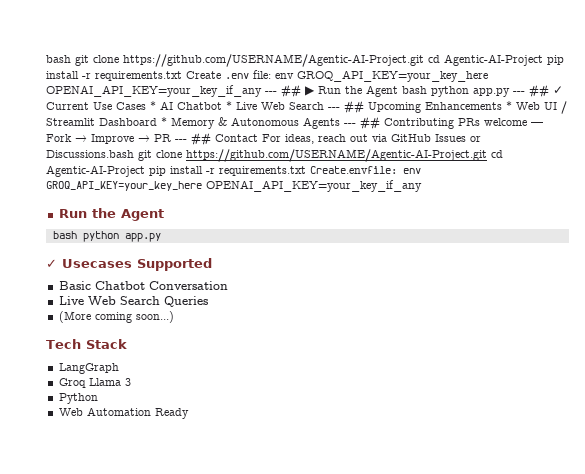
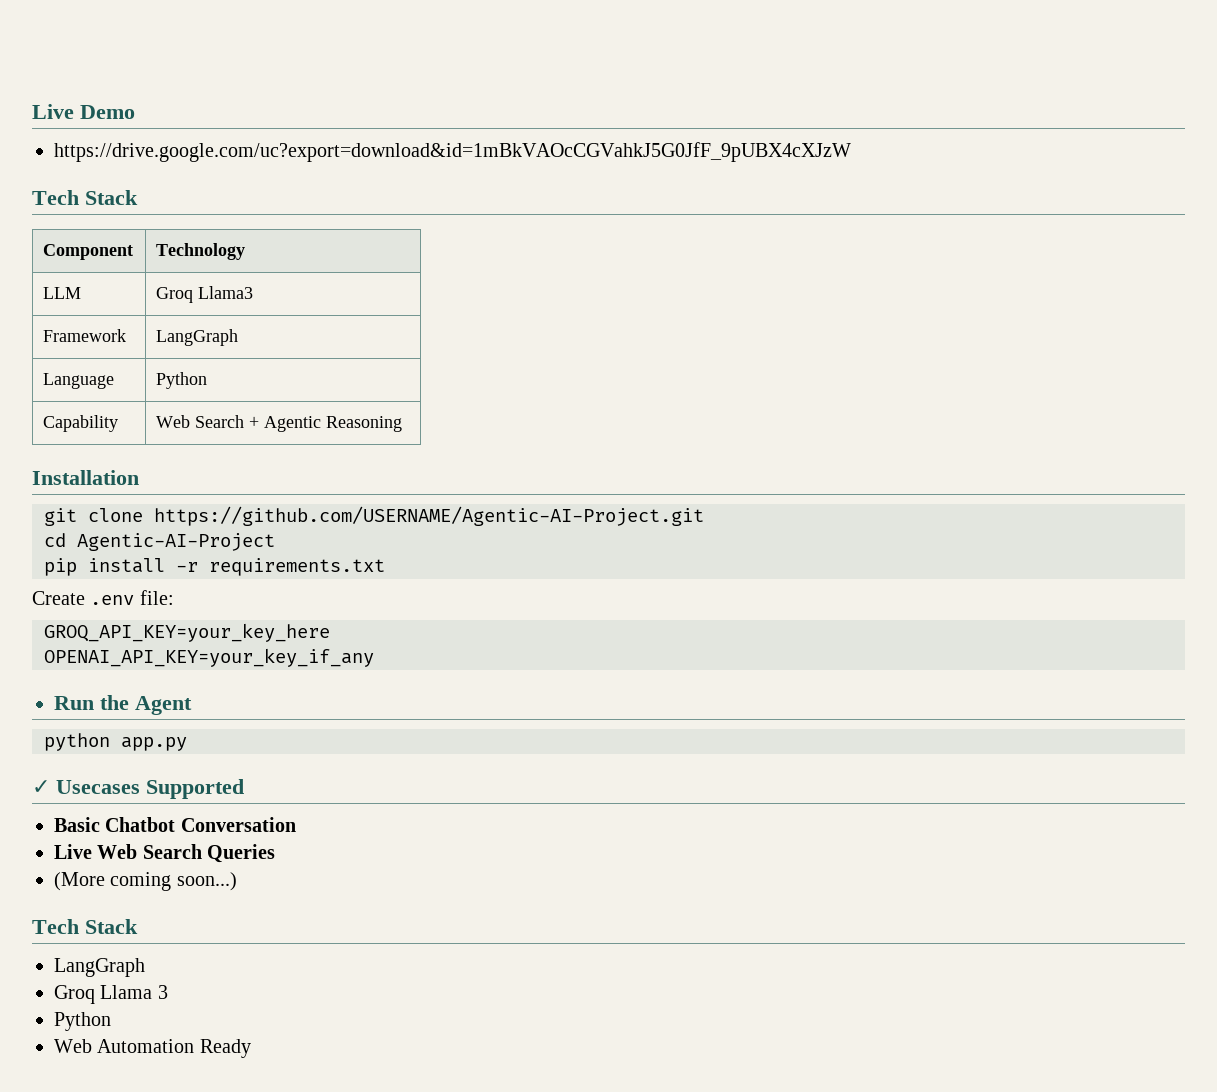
- bash git clone https://github.com/USERNAME/Agentic-AI-Project.git cd Agentic-AI-Project pip install -r requirements.txt Create .env file: env GROQ_API_KEY=your_key_here OPENAI_API_KEY=your_key_if_any --- ## ▶ Run the Agent bash python app.py --- ## ✓ Current Use Cases * AI Chatbot * Live Web Search --- ## Upcoming Enhancements * Web UI / Streamlit Dashboard * Memory & Autonomous Agents --- ## Contributing PRs welcome — Fork → Improve → PR --- ## Contact For ideas, reach out via GitHub Issues or Discussions.bash git clone https://github.com/USERNAME/Agentic-AI-Project.git cd Agentic-AI-Project pip install -r requirements.txt Create.envfile: env GROQ_API_KEY=your_key_here OPENAI_API_KEY=your_key_if_any
+ Live Demo
+ https://drive.google.com/uc?export=download&id=1mBkVAOcCGVahkJ5G0JfF_9pUBX4cXJzW
+ Tech Stack
+ Component | Technology
+ LLM | Groq Llama3
+ Framework | LangGraph
+ Language | Python
+ Capability | Web Search + Agentic Reasoning
+ Installation
+ git clone https://github.com/USERNAME/Agentic-AI-Project.git
+ cd Agentic-AI-Project
+ pip install -r requirements.txt
+ Create .env file:
+ GROQ_API_KEY=your_key_here
+ OPENAI_API_KEY=your_key_if_any
  Run the Agent
- bash python app.py
+ python app.py

